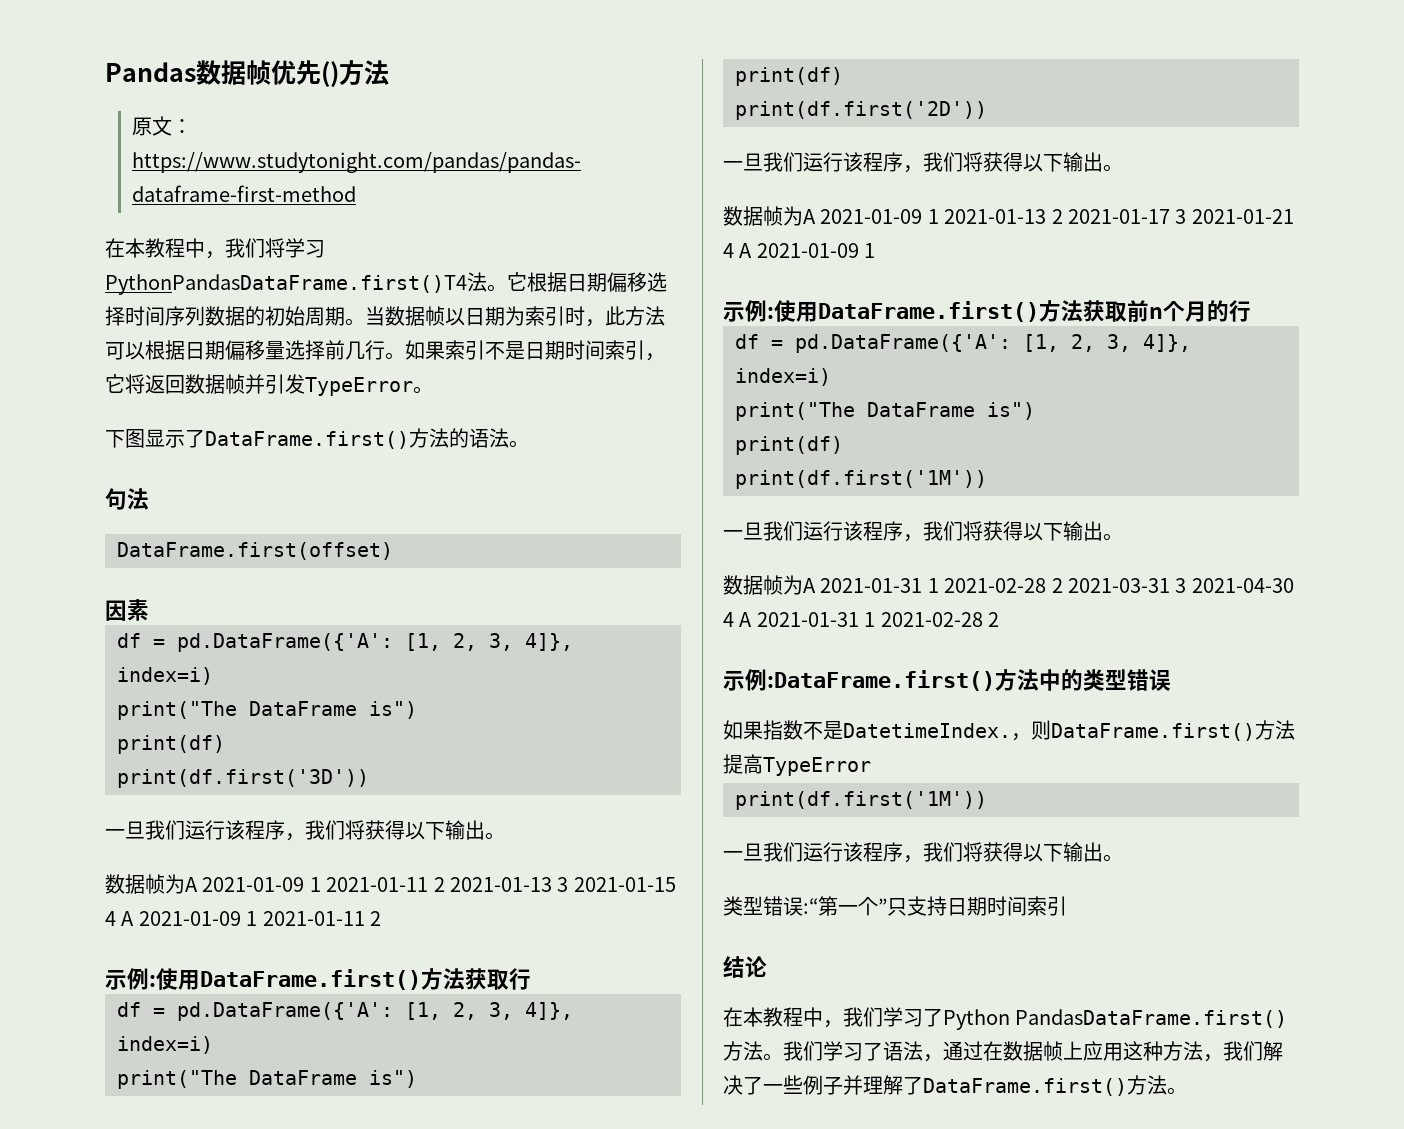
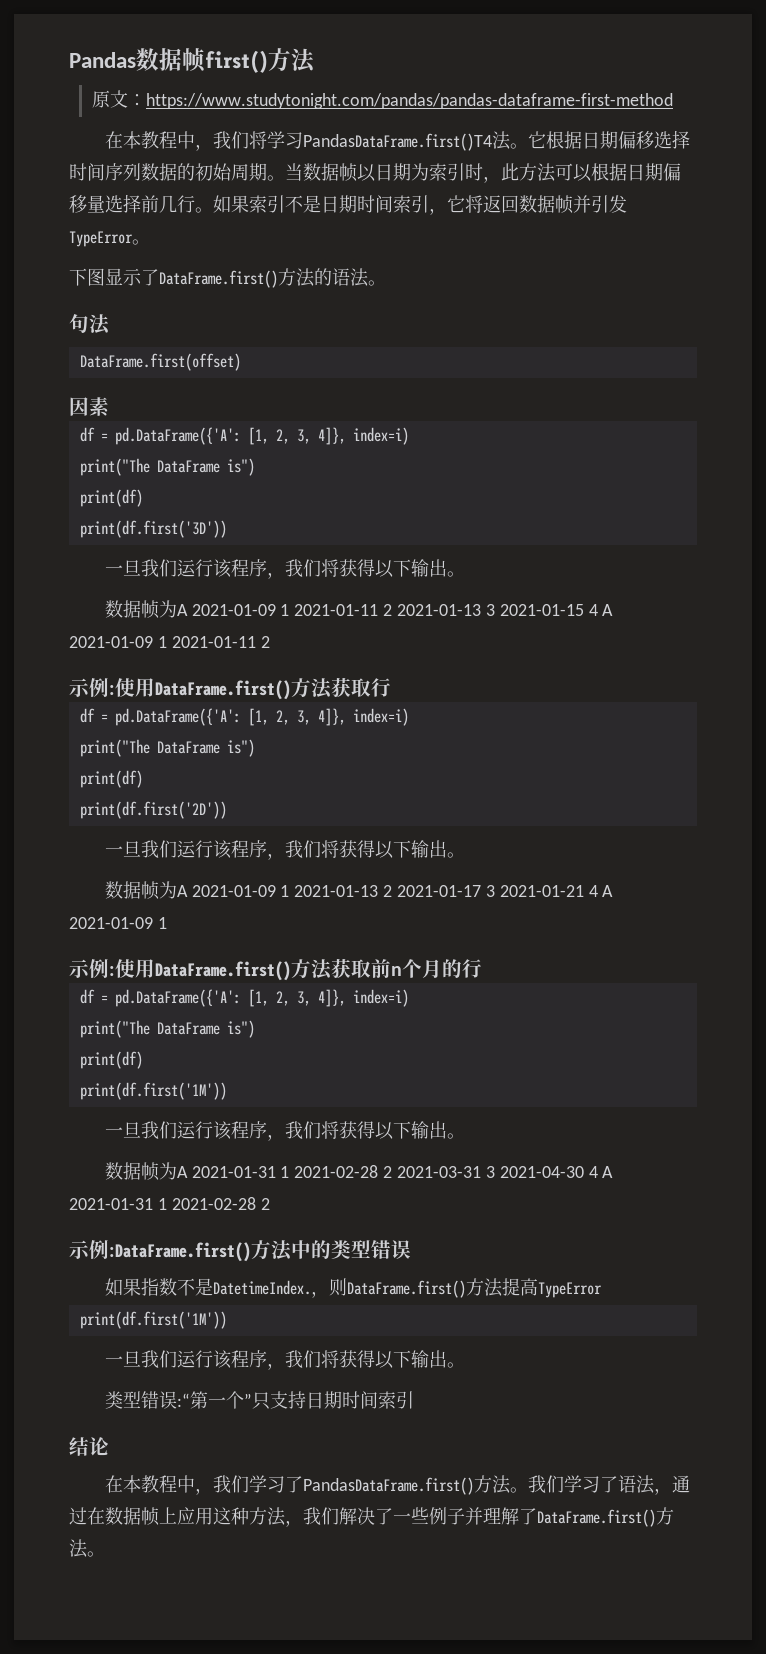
- Pandas数据帧优先()方法
+ Pandas数据帧first()方法
- 在本教程中，我们将学习PythonPandasDataFrame.first()T4法。
+ 在本教程中，我们将学习PandasDataFrame.first()T4法。
- 在本教程中，我们学习了Python PandasDataFrame.first()方法。
+ 在本教程中，我们学习了PandasDataFrame.first()方法。

